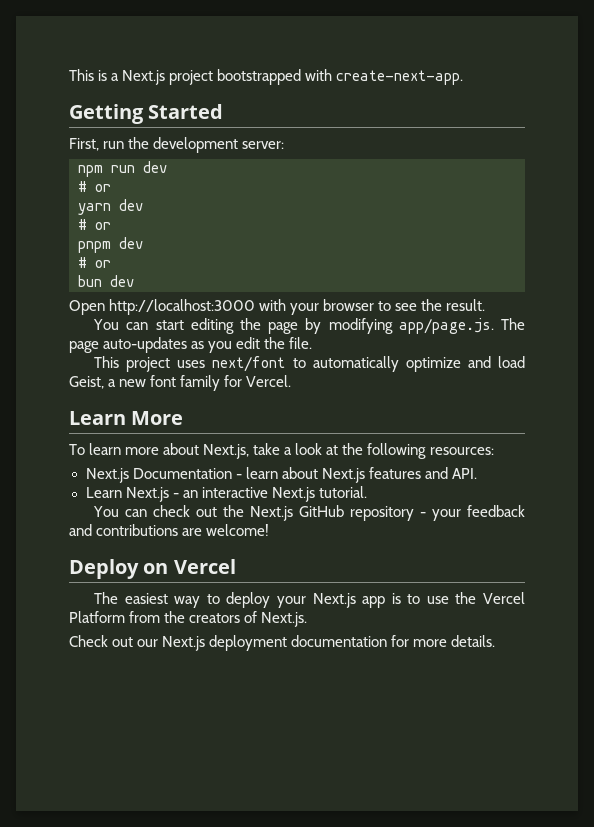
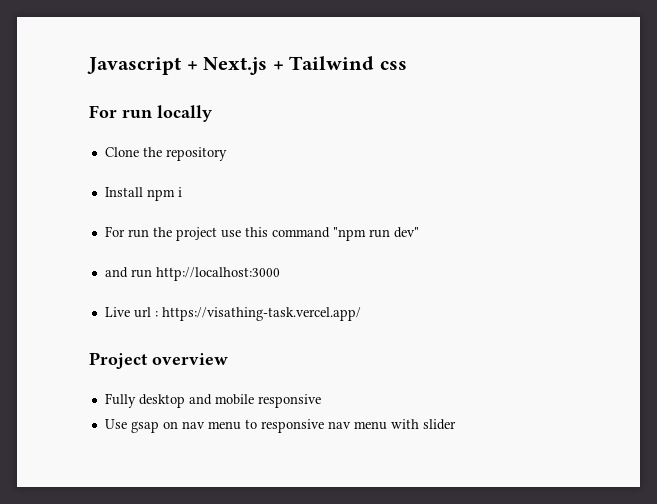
- This is a Next.js project bootstrapped with create-next-app.
- Getting Started
- First, run the development server:
- npm run dev
- # or
- yarn dev
- # or
- pnpm dev
- # or
- bun dev
- Open http://localhost:3000 with your browser to see the result.
- You can start editing the page by modifying app/page.js. The page auto-updates as you edit the file.
- This project uses next/font to automatically optimize and load Geist, a new font family for Vercel.
- Learn More
- To learn more about Next.js, take a look at the following resources:
- Next.js Documentation - learn about Next.js features and API.
- Learn Next.js - an interactive Next.js tutorial.
- You can check out the Next.js GitHub repository - your feedback and contributions are welcome!
- Deploy on Vercel
- The easiest way to deploy your Next.js app is to use the Vercel Platform from the creators of Next.js.
- Check out our Next.js deployment documentation for more details.
+ Javascript + Next.js + Tailwind css
+ For run locally
+ Clone the repository
+ Install npm i
+ For run the project use this command "npm run dev"
+ and run http://localhost:3000
+ Live url : https://visathing-task.vercel.app/
+ Project overview
+ Fully desktop and mobile responsive
+ Use gsap on nav menu to responsive nav menu with slider

